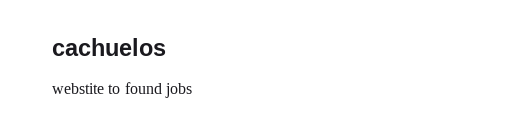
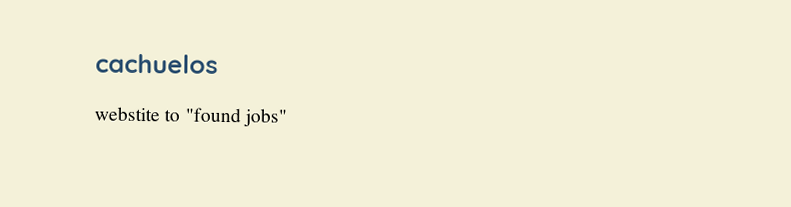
- webstite to found jobs
+ webstite to "found jobs"

